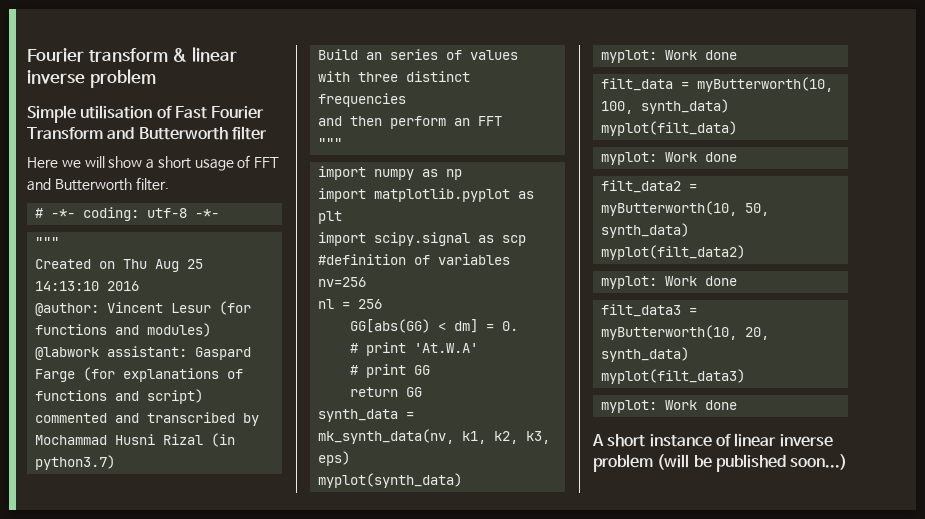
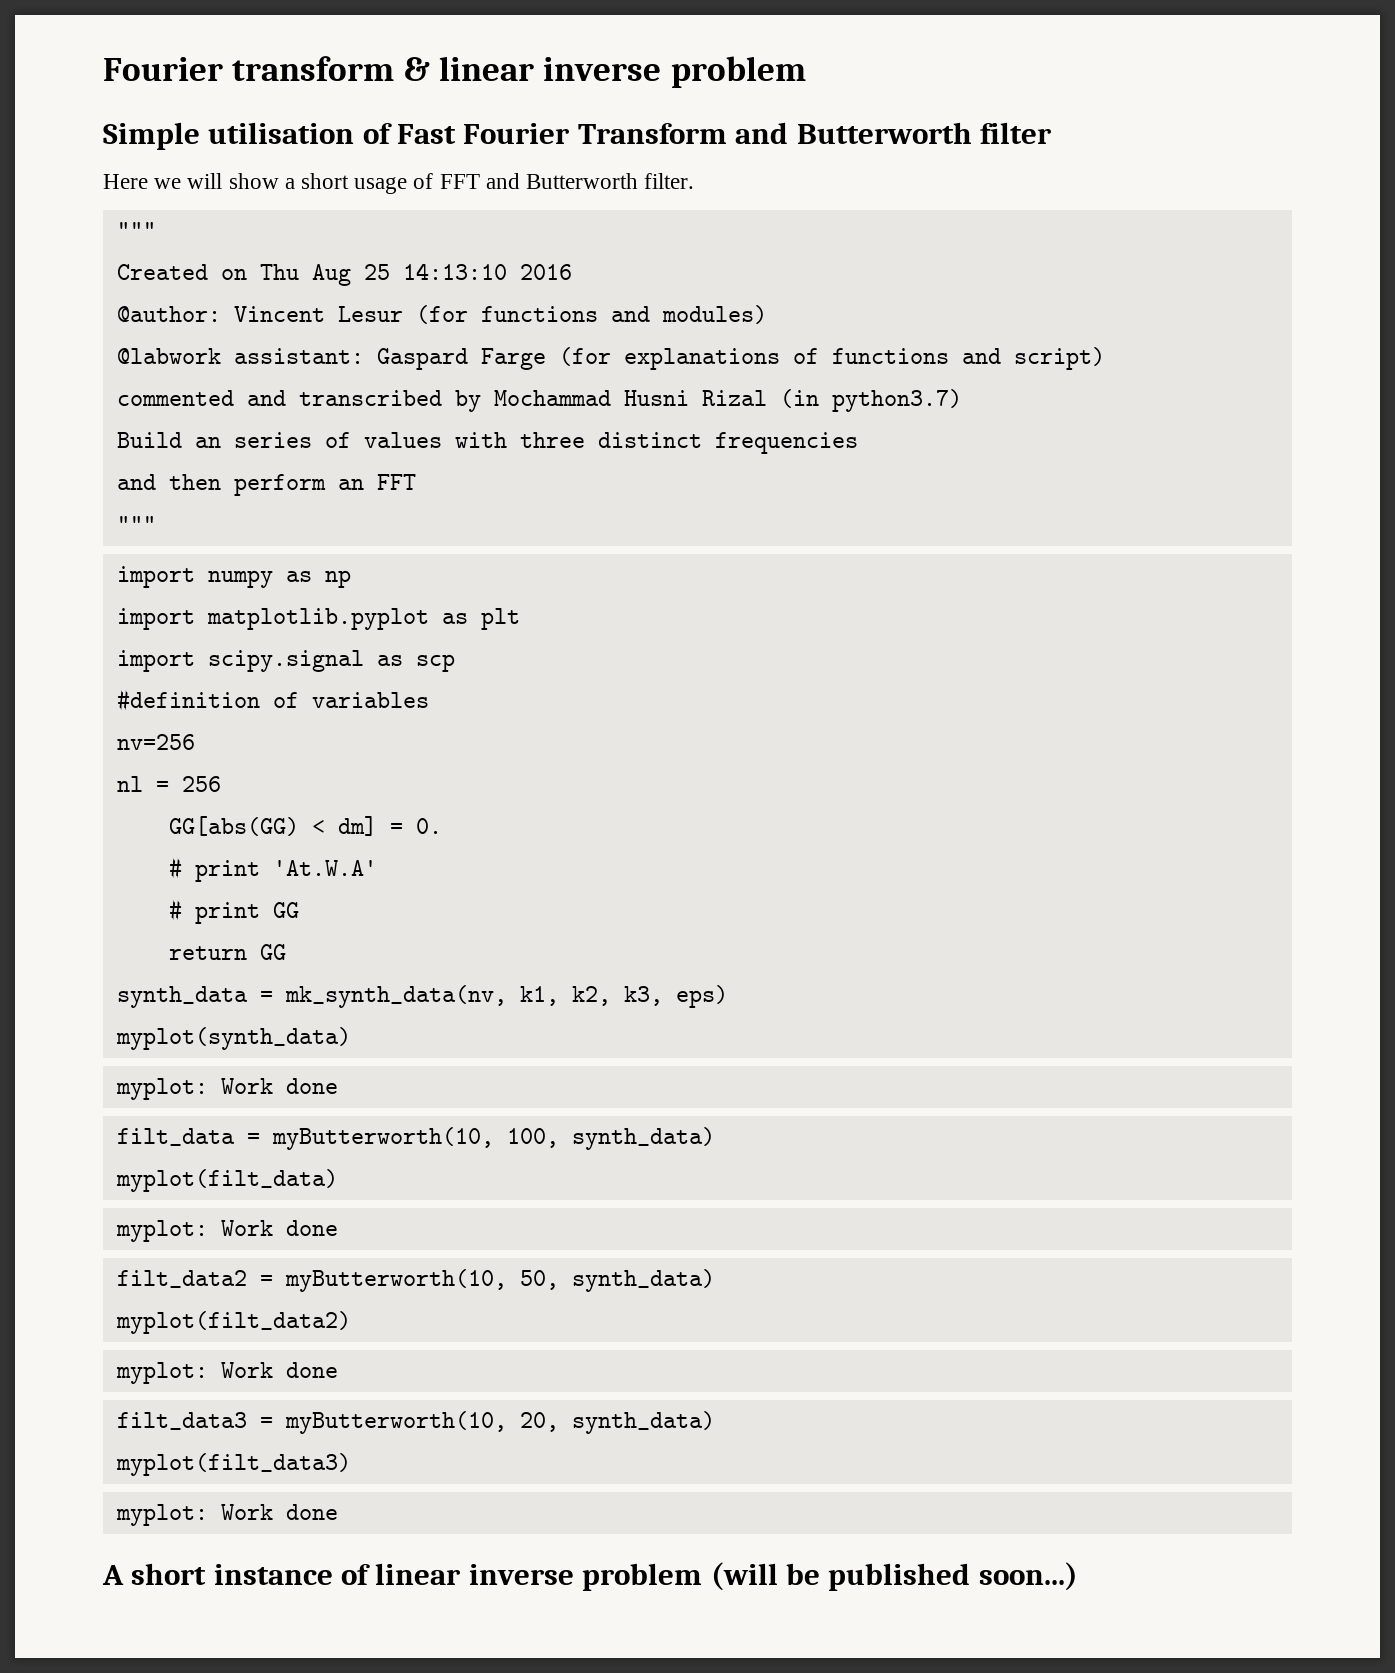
- # -*- coding: utf-8 -*-

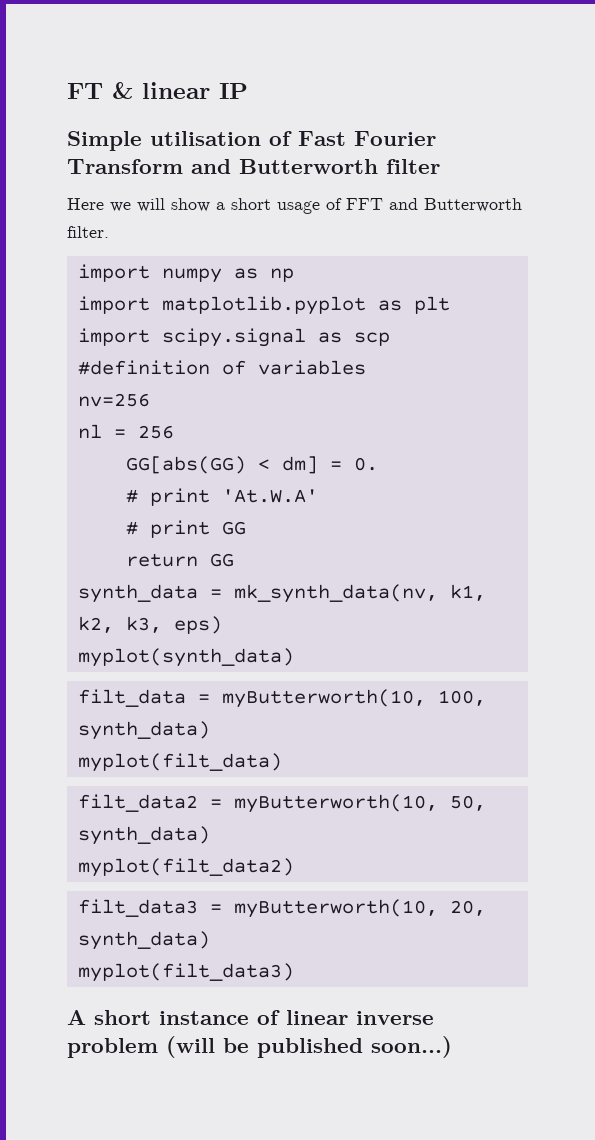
- Fourier transform & linear inverse problem
+ FT & linear IP
  Here we will show a short usage of FFT and Butterworth filter.
- """
- Created on Thu Aug 25 14:13:10 2016
- @author: Vincent Lesur (for functions and modules)
- @labwork assistant: Gaspard Farge (for explanations of functions and script)
- commented and transcribed by Mochammad Husni Rizal (in python3.7)
- Build an series of values with three distinct frequencies
- and then perform an FFT
- """
  myplot(synth_data)
- myplot: Work done
  myplot(filt_data)
- myplot: Work done
  myplot(filt_data2)
- myplot: Work done
  myplot(filt_data3)
- myplot: Work done

